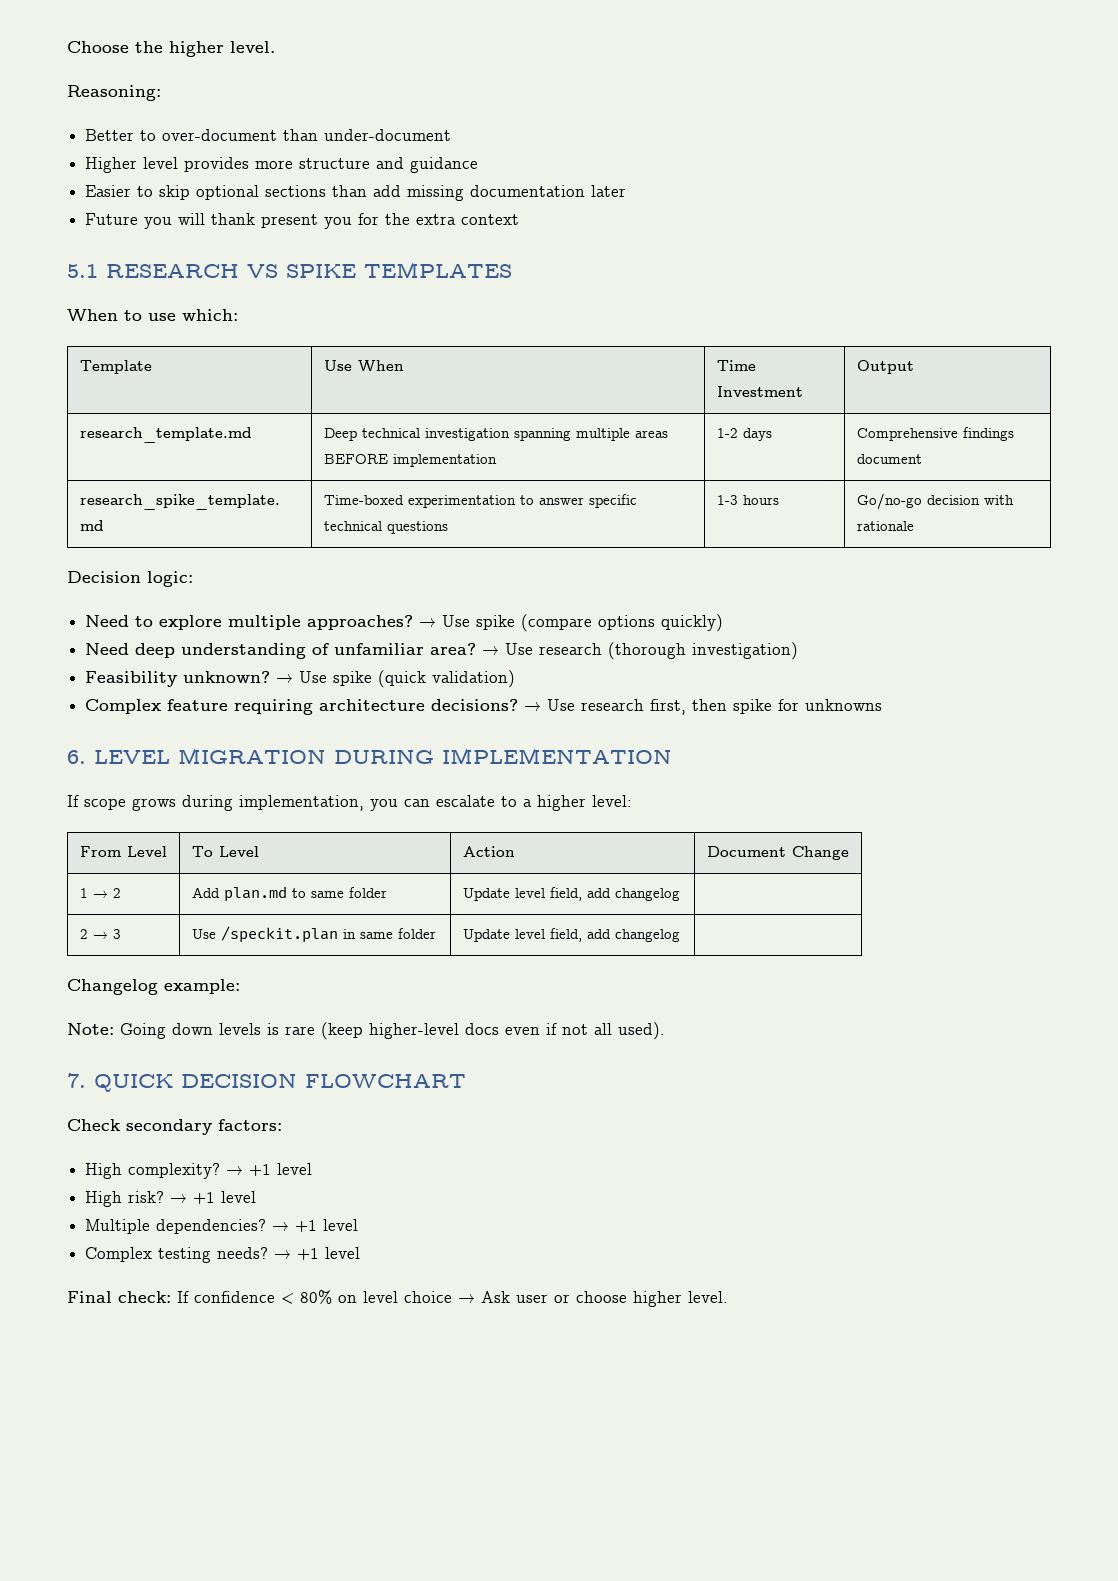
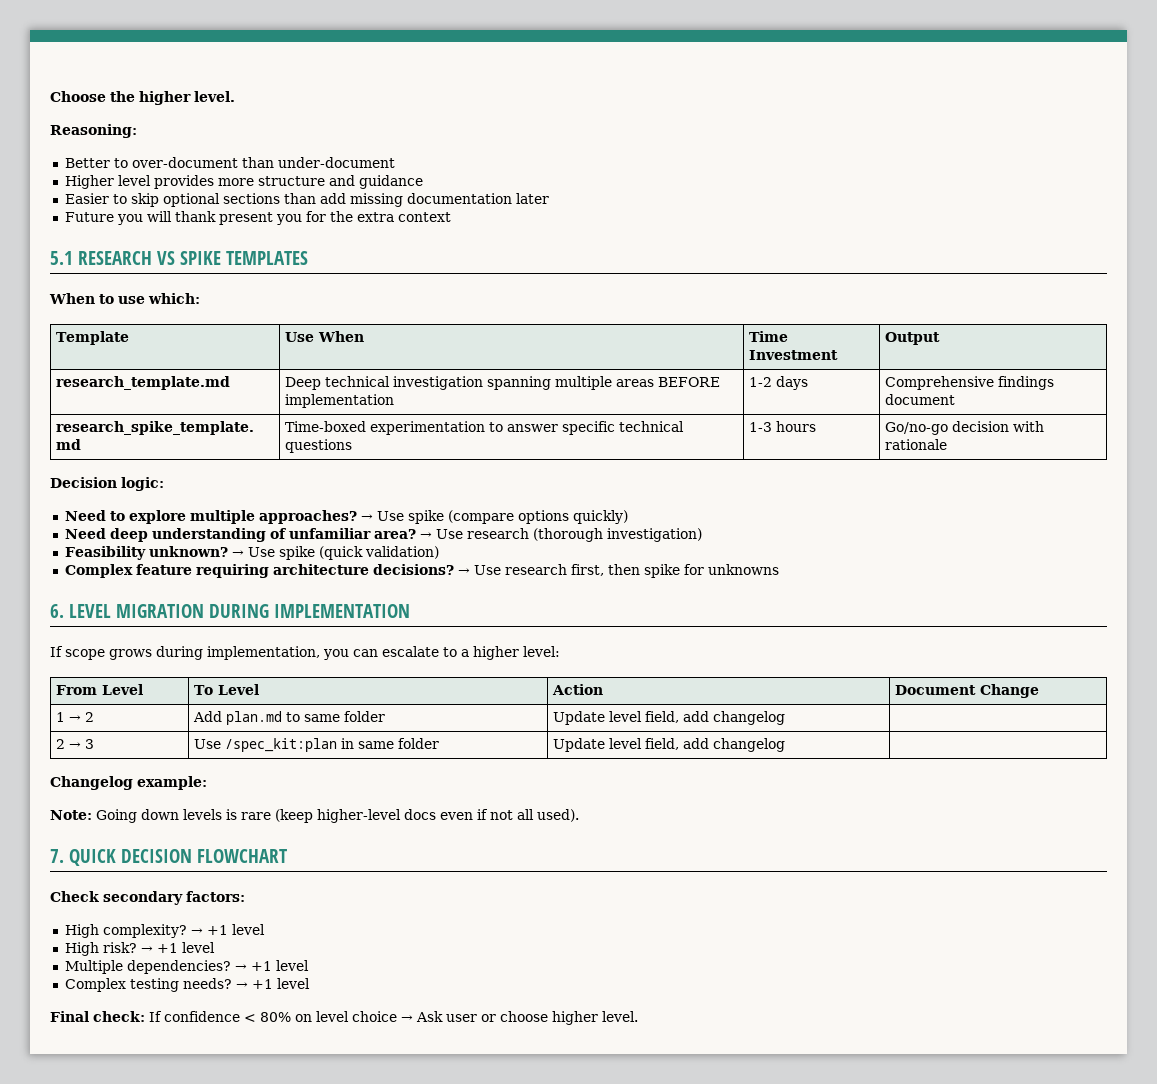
- 2 → 3 | Use /speckit.plan in same folder | Update level field, add changelog |
+ 2 → 3 | Use /spec_kit:plan in same folder | Update level field, add changelog |

